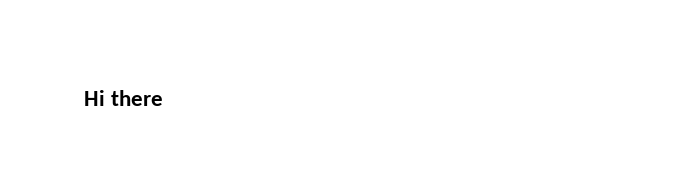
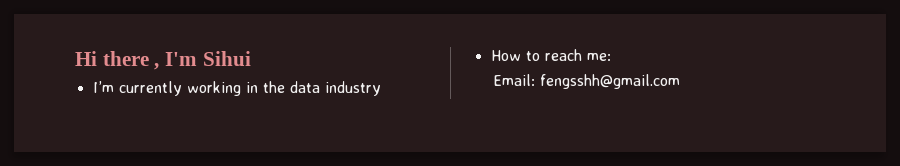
- Hi there
+ Hi there , I'm Sihui
+ I’m currently working in the data industry
+ How to reach me:
+ Email: fengsshh@gmail.com

